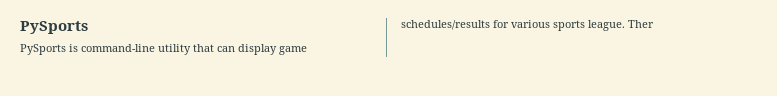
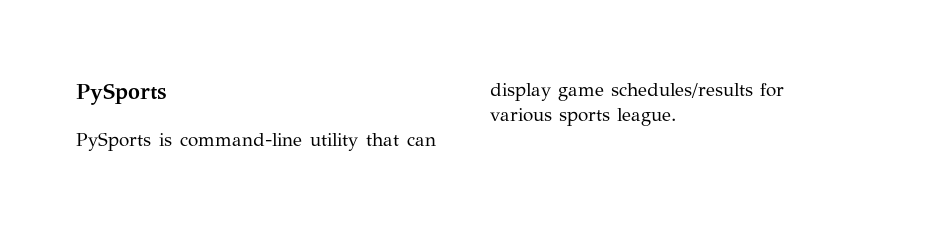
- Ther

